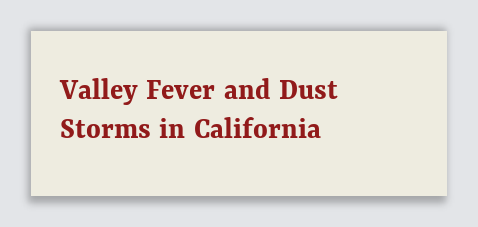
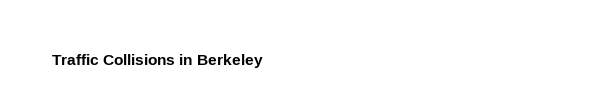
- Valley Fever and Dust Storms in California
+ Traffic Collisions in Berkeley

